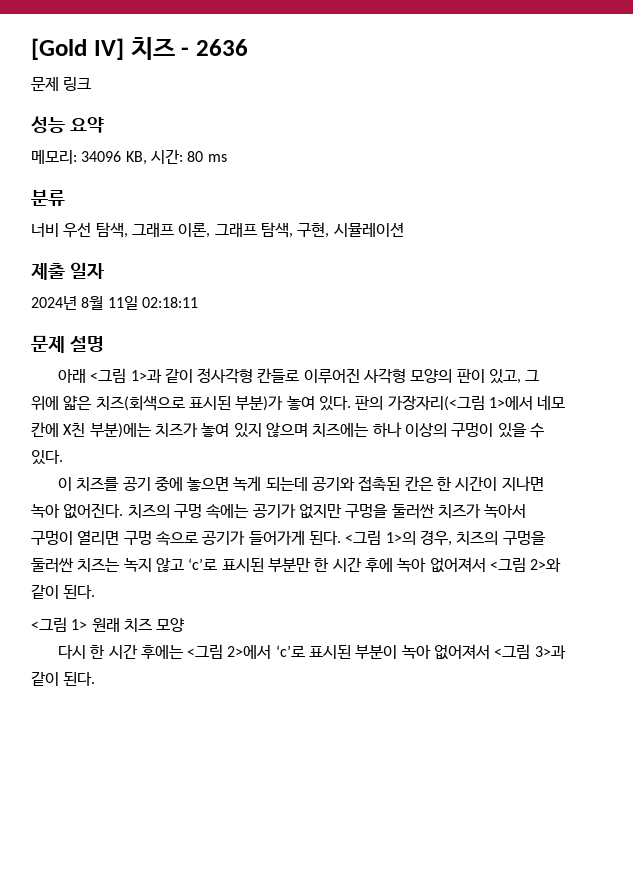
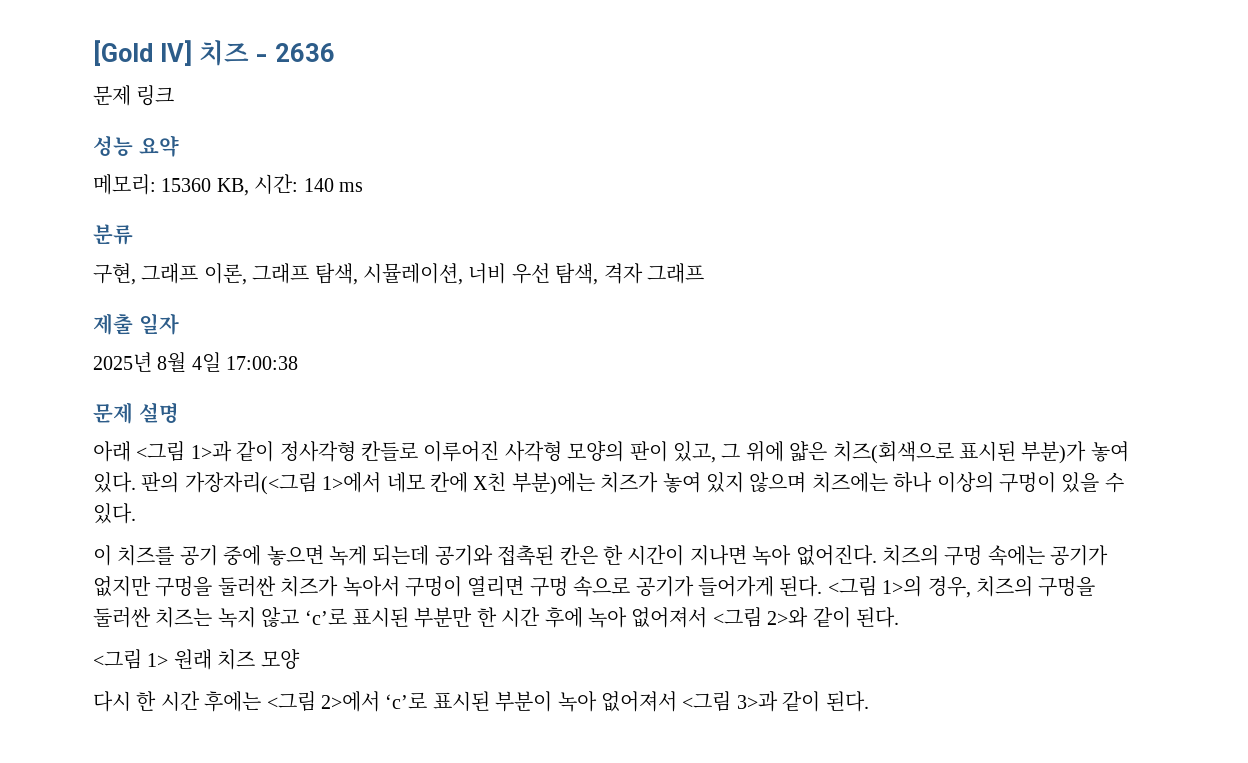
- 메모리: 34096 KB, 시간: 80 ms
+ 메모리: 15360 KB, 시간: 140 ms
- 너비 우선 탐색, 그래프 이론, 그래프 탐색, 구현, 시뮬레이션
+ 구현, 그래프 이론, 그래프 탐색, 시뮬레이션, 너비 우선 탐색, 격자 그래프
  제출 일자
- 2024년 8월 11일 02:18:11
+ 2025년 8월 4일 17:00:38

